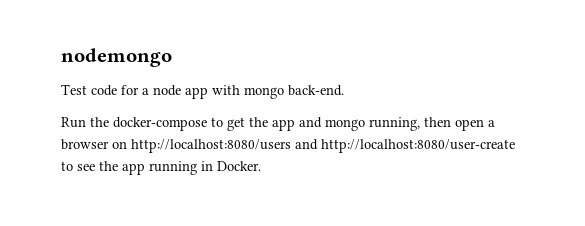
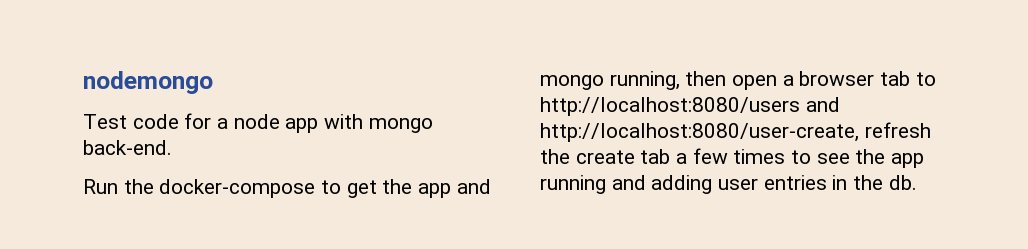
- Run the docker-compose to get the app and mongo running, then open a browser on http://localhost:8080/users and http://localhost:8080/user-create to see the app running in Docker.
+ Run the docker-compose to get the app and mongo running, then open a browser tab to http://localhost:8080/users and http://localhost:8080/user-create, refresh the create tab a few times to see the app running and adding user entries in the db.

